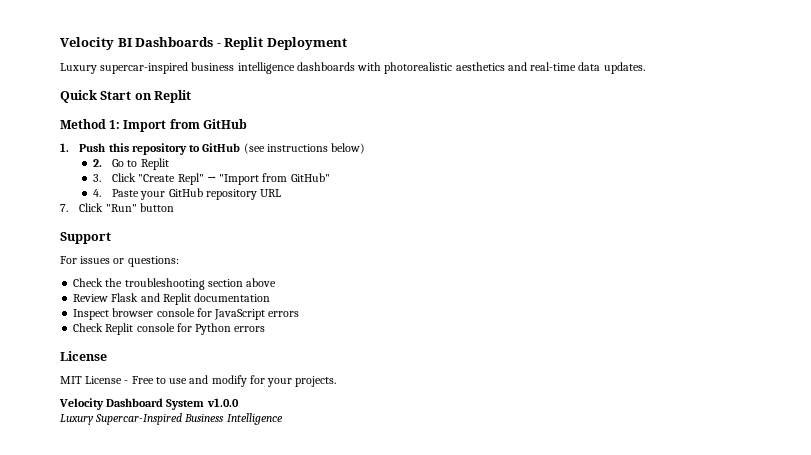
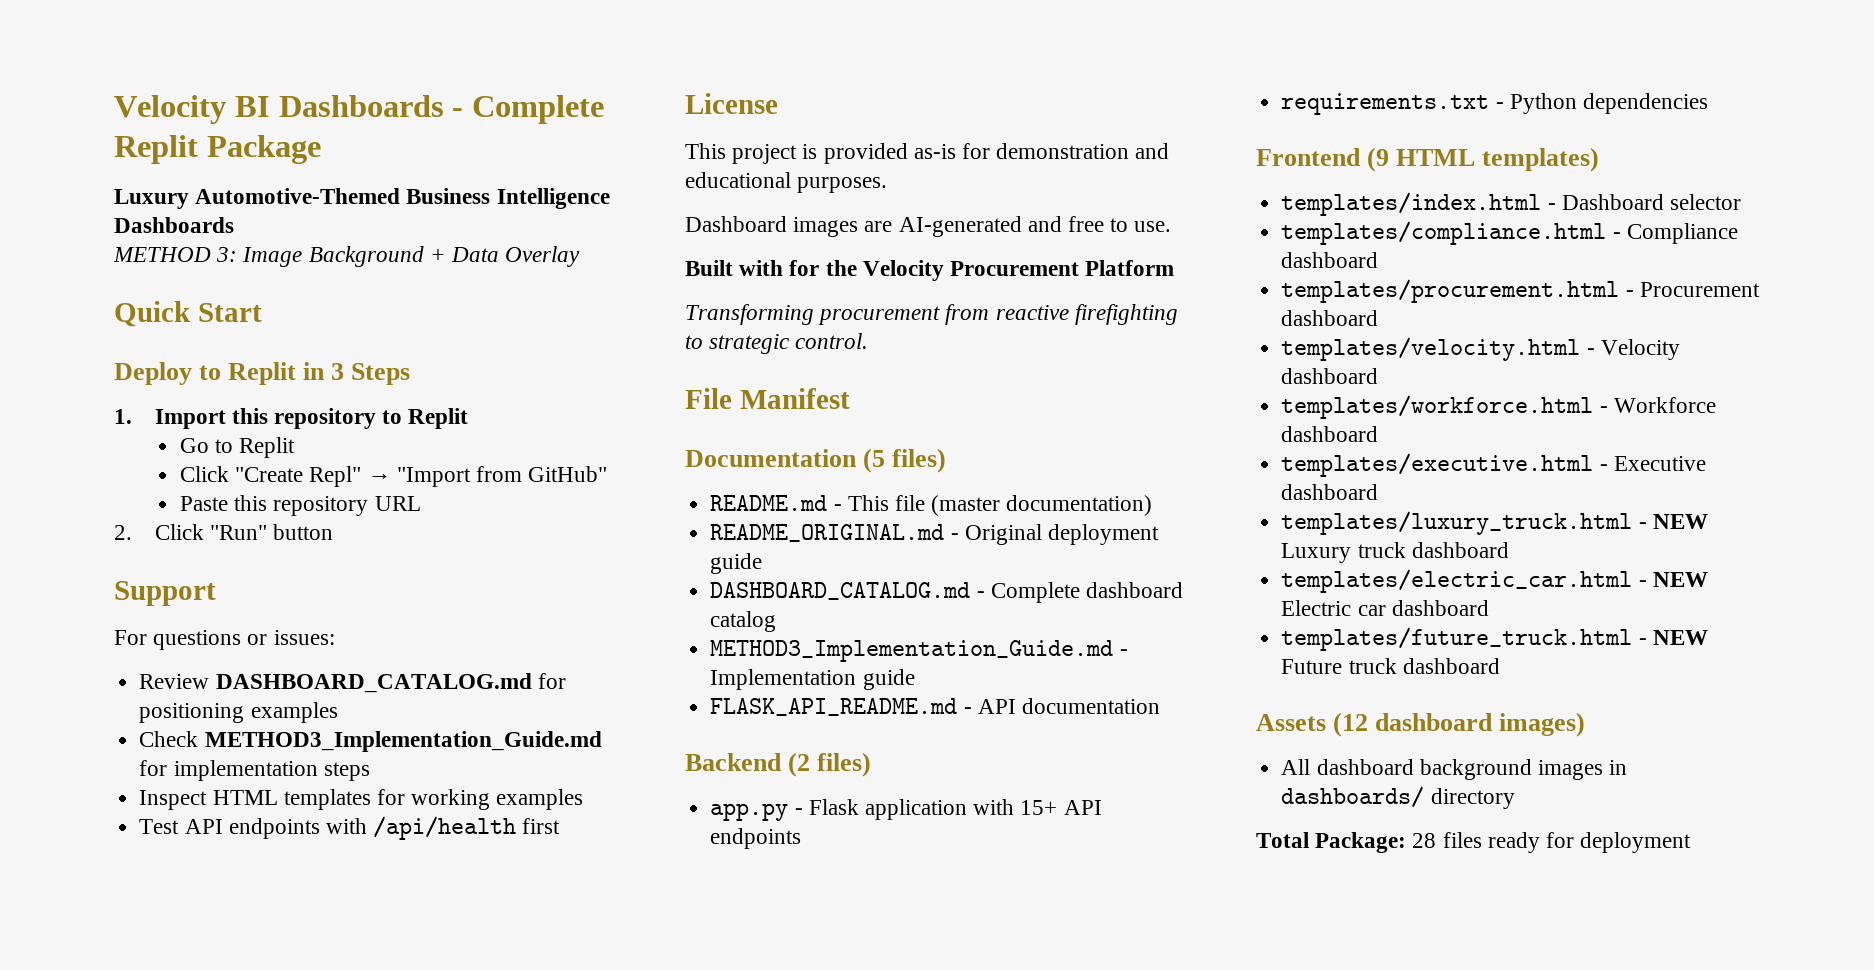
- Velocity BI Dashboards - Replit Deployment
- Luxury supercar-inspired business intelligence dashboards with photorealistic aesthetics and real-time data updates.
+ Velocity BI Dashboards - Complete Replit Package
+ Luxury Automotive-Themed Business Intelligence Dashboards
+ METHOD 3: Image Background + Data Overlay
- Quick Start on Replit
- Method 1: Import from GitHub
+ Quick Start
+ Deploy to Replit in 3 Steps
- 1. Push this repository to GitHub (see instructions below)
- 2. Go to Replit
+ 1. Import this repository to Replit
+ Go to Replit
- 3. Click "Create Repl" → "Import from GitHub"
+ Click "Create Repl" → "Import from GitHub"
- 4. Paste your GitHub repository URL
+ Paste this repository URL
- 7. Click "Run" button
+ 2. Click "Run" button
- For issues or questions:
- Check the troubleshooting section above
- Review Flask and Replit documentation
- Inspect browser console for JavaScript errors
- Check Replit console for Python errors
+ For questions or issues:
+ Review DASHBOARD_CATALOG.md for positioning examples
+ Check METHOD3_Implementation_Guide.md for implementation steps
+ Inspect HTML templates for working examples
+ Test API endpoints with /api/health first
  License
- MIT License - Free to use and modify for your projects.
- Velocity Dashboard System v1.0.0
- Luxury Supercar-Inspired Business Intelligence
+ This project is provided as-is for demonstration and educational purposes.
+ Dashboard images are AI-generated and free to use.
+ Built with for the Velocity Procurement Platform
+ Transforming procurement from reactive firefighting to strategic control.
+ File Manifest
+ Documentation (5 files)
+ README.md - This file (master documentation)
+ README_ORIGINAL.md - Original deployment guide
+ DASHBOARD_CATALOG.md - Complete dashboard catalog
+ METHOD3_Implementation_Guide.md - Implementation guide
+ FLASK_API_README.md - API documentation
+ Backend (2 files)
+ app.py - Flask application with 15+ API endpoints
+ requirements.txt - Python dependencies
+ Frontend (9 HTML templates)
+ templates/index.html - Dashboard selector
+ templates/compliance.html - Compliance dashboard
+ templates/procurement.html - Procurement dashboard
+ templates/velocity.html - Velocity dashboard
+ templates/workforce.html - Workforce dashboard
+ templates/executive.html - Executive dashboard
+ templates/luxury_truck.html - NEW Luxury truck dashboard
+ templates/electric_car.html - NEW Electric car dashboard
+ templates/future_truck.html - NEW Future truck dashboard
+ Assets (12 dashboard images)
+ All dashboard background images in dashboards/ directory
+ Total Package: 28 files ready for deployment

